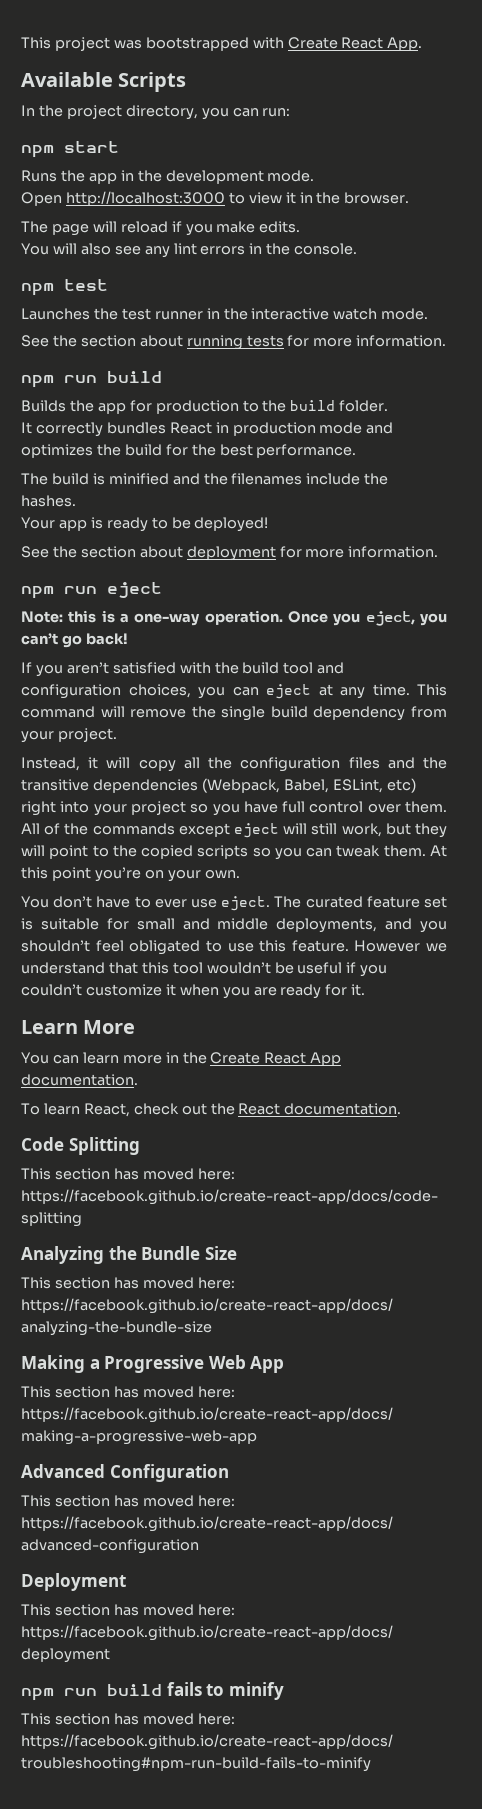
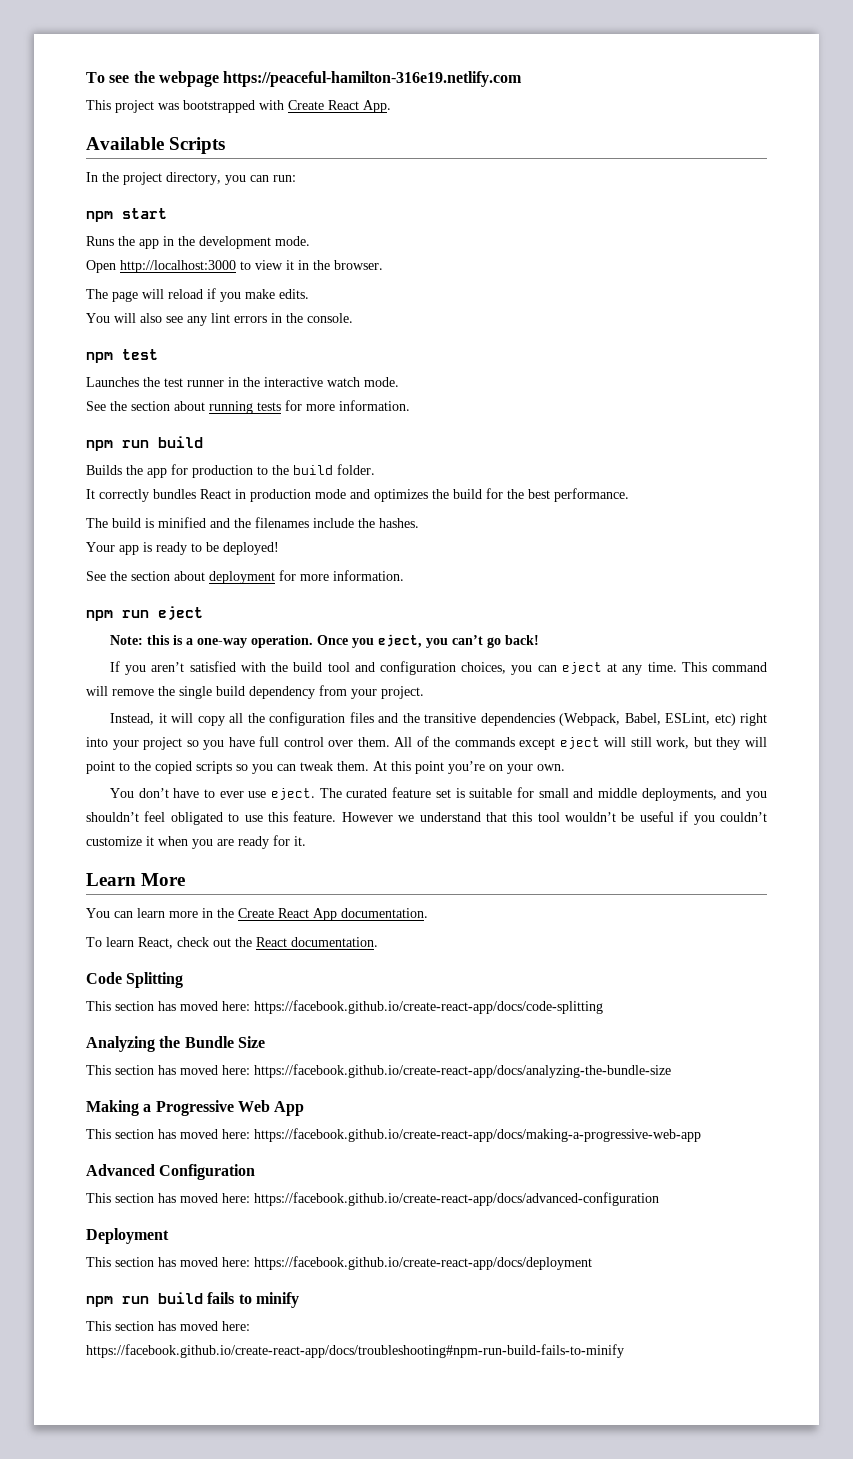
+ To see the webpage https://peaceful-hamilton-316e19.netlify.com

